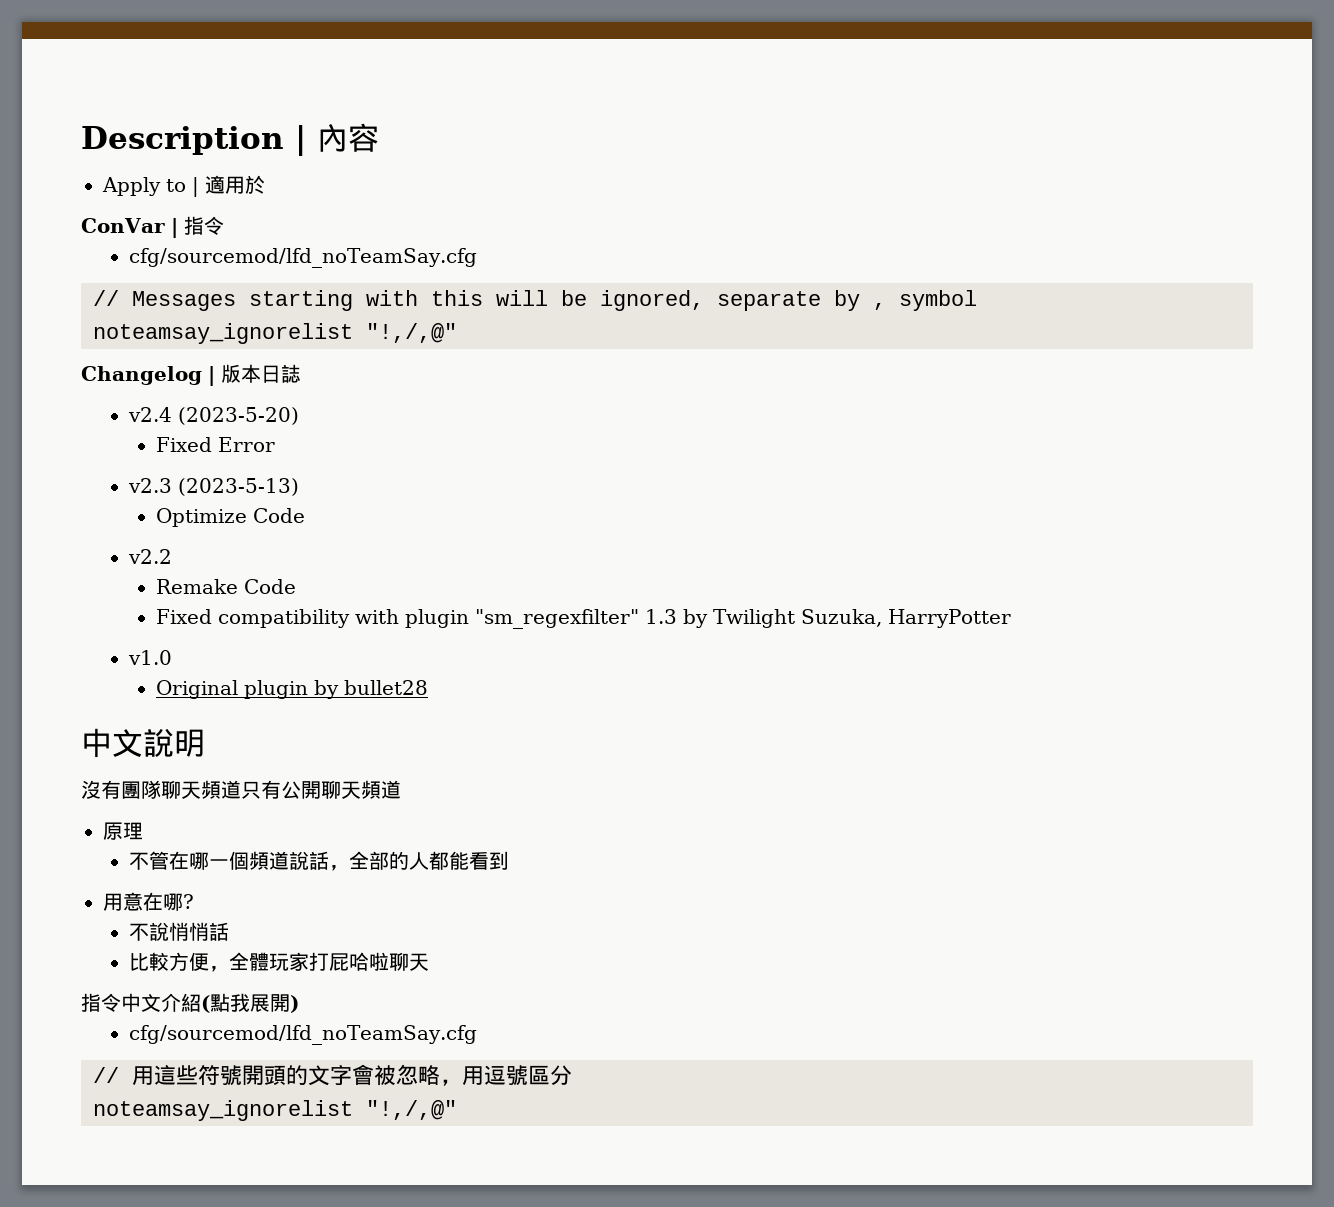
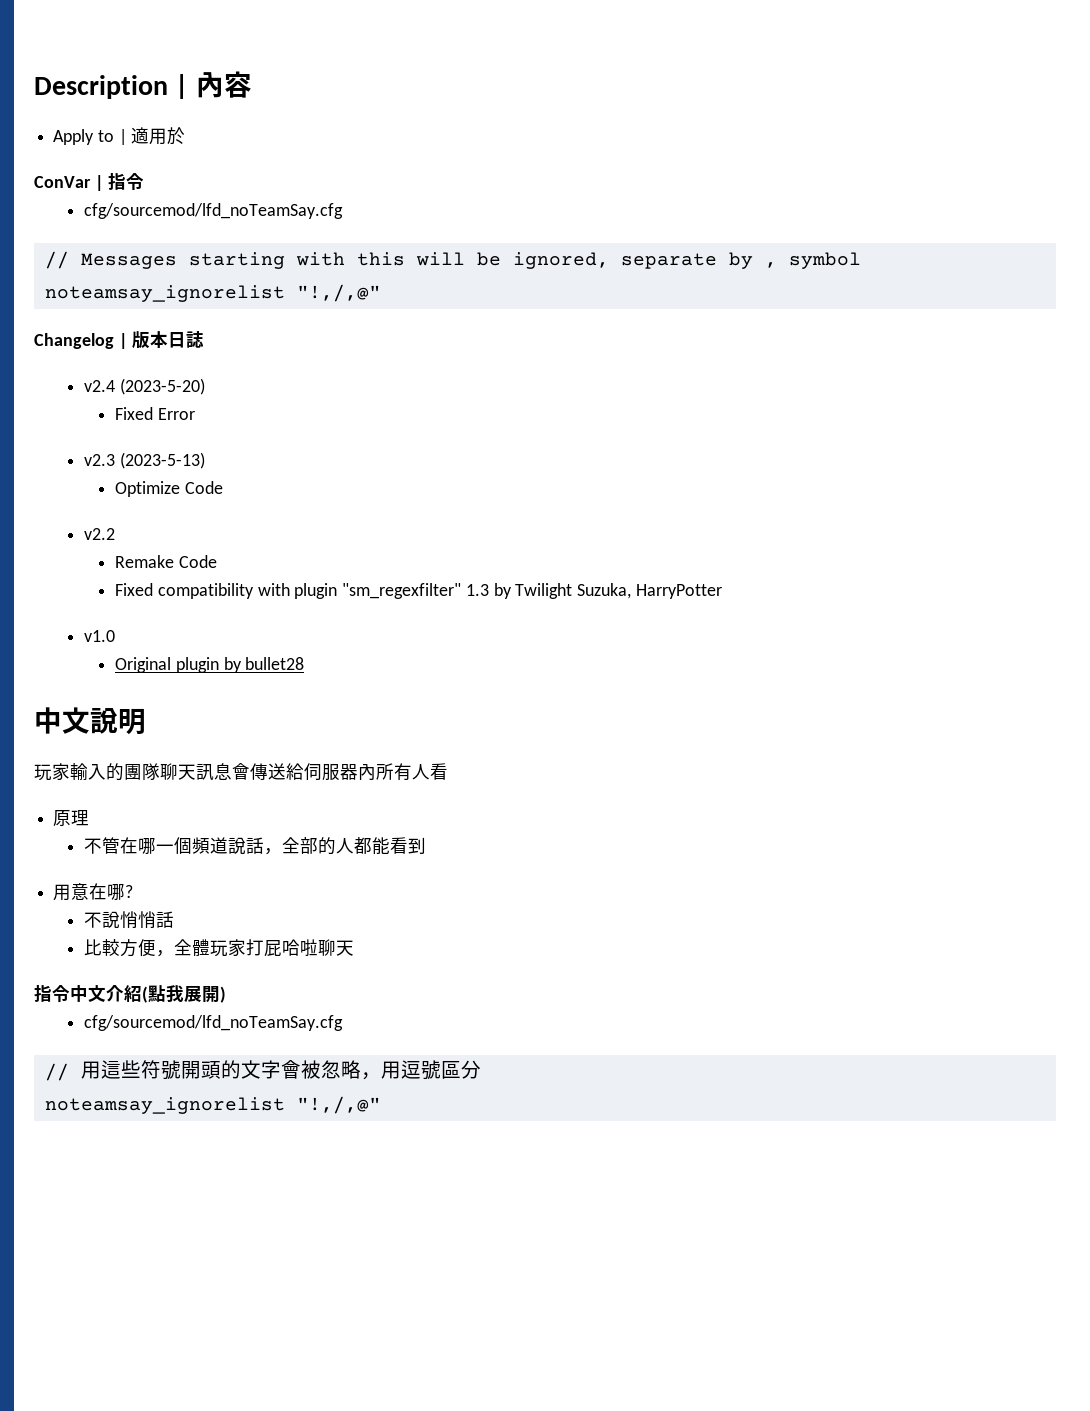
- 沒有團隊聊天頻道只有公開聊天頻道
+ 玩家輸入的團隊聊天訊息會傳送給伺服器內所有人看

